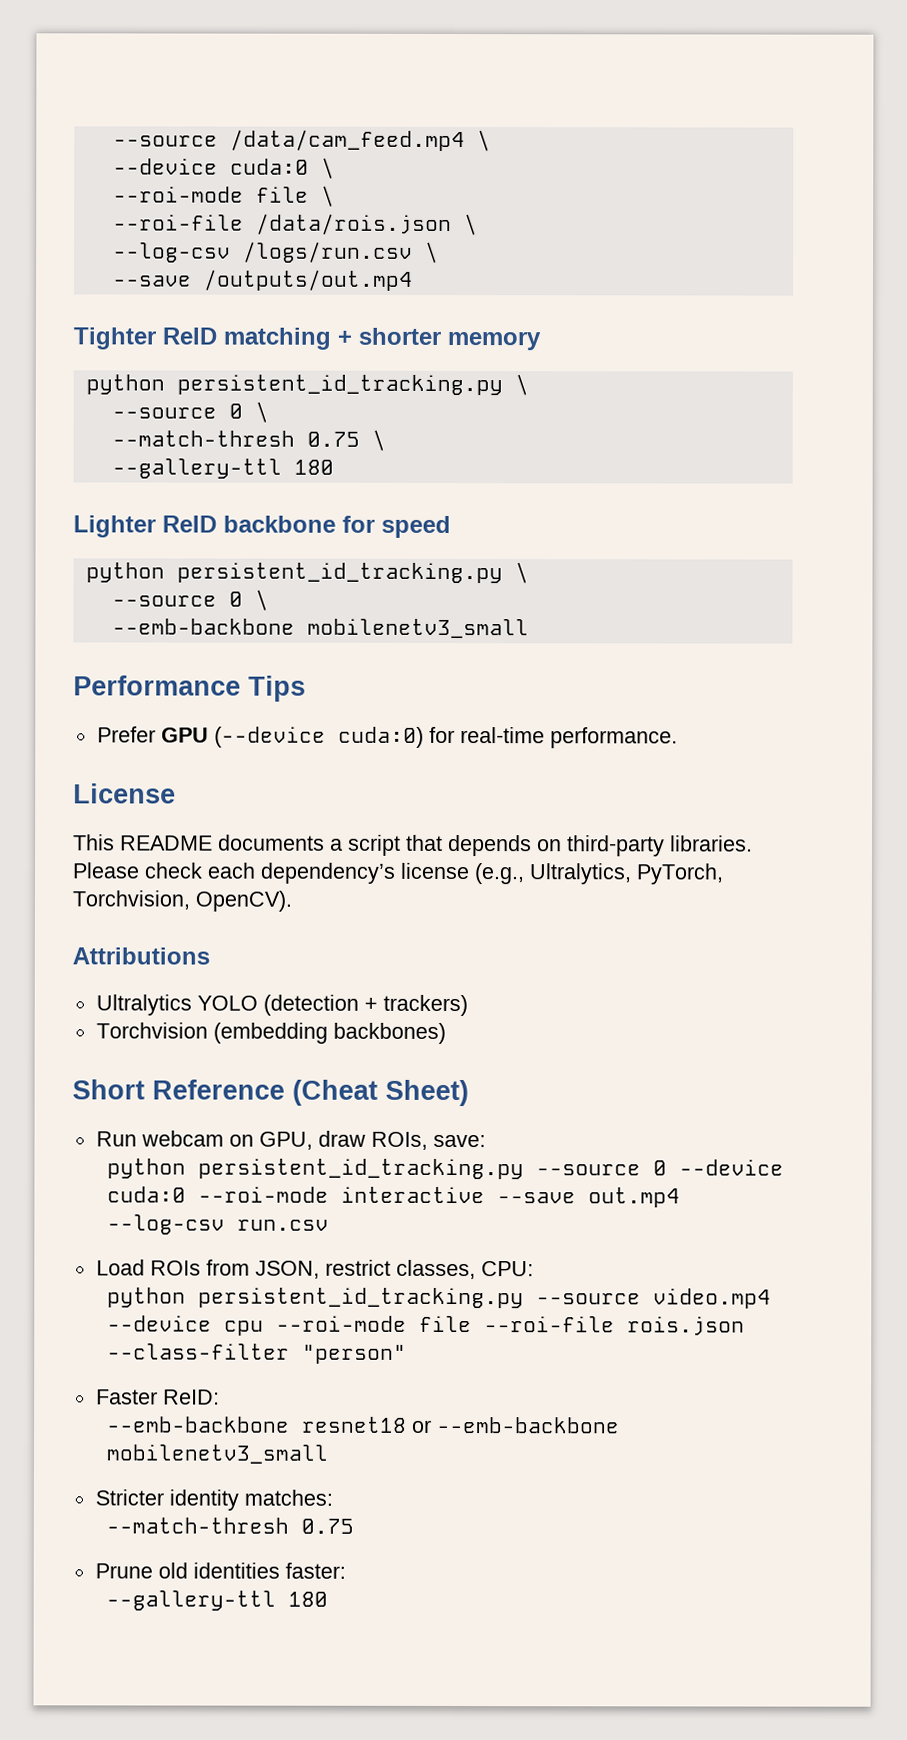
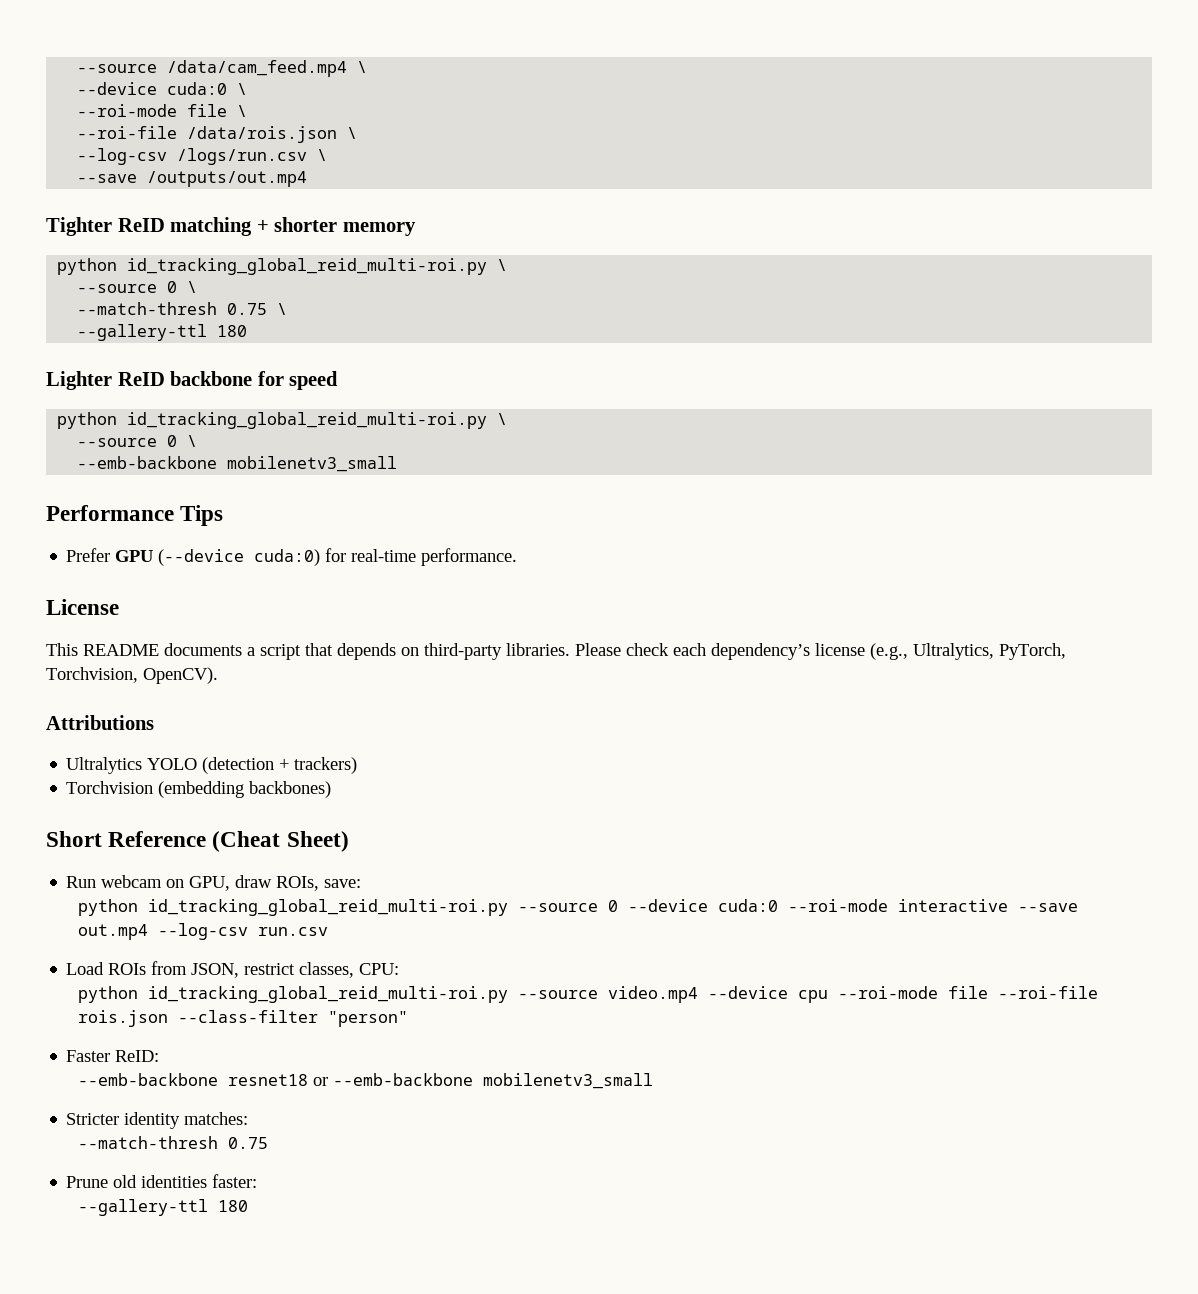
  Tighter ReID matching + shorter memory
- python persistent_id_tracking.py \
+ python id_tracking_global_reid_multi-roi.py \
  Lighter ReID backbone for speed
- python persistent_id_tracking.py \
+ python id_tracking_global_reid_multi-roi.py \
- python persistent_id_tracking.py --source 0 --device cuda:0 --roi-mode interactive --save out.mp4 --log-csv run.csv
+ python id_tracking_global_reid_multi-roi.py --source 0 --device cuda:0 --roi-mode interactive --save out.mp4 --log-csv run.csv
- python persistent_id_tracking.py --source video.mp4 --device cpu --roi-mode file --roi-file rois.json --class-filter "person"
+ python id_tracking_global_reid_multi-roi.py --source video.mp4 --device cpu --roi-mode file --roi-file rois.json --class-filter "person"

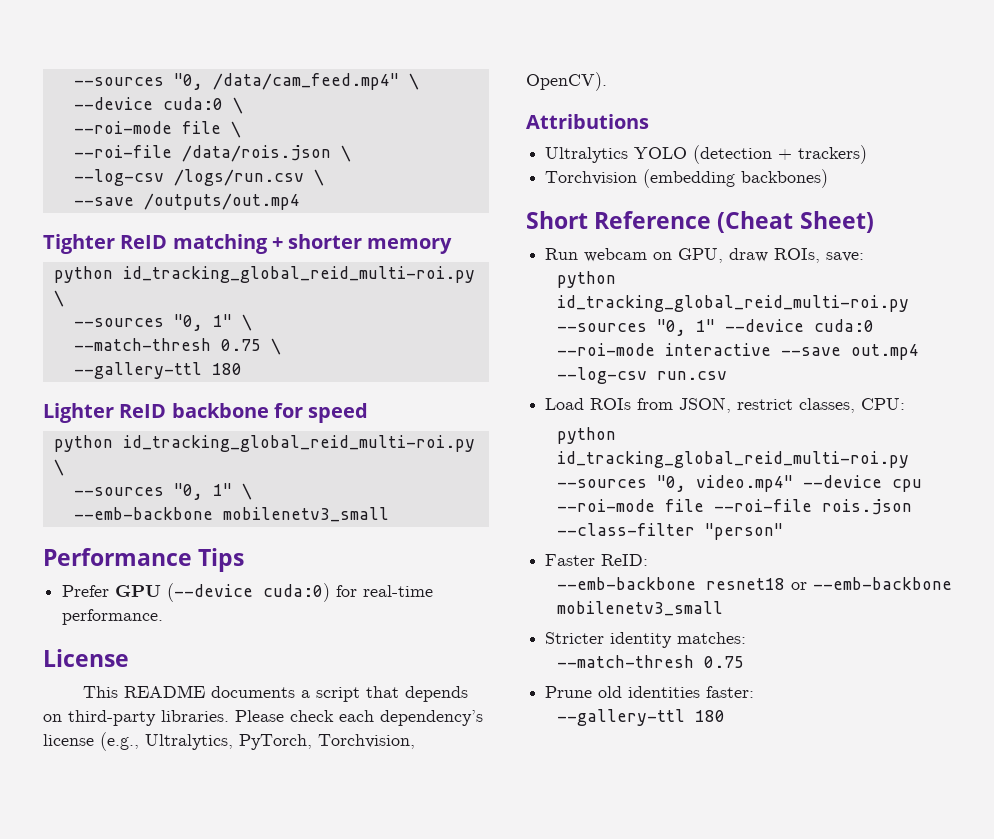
- --source /data/cam_feed.mp4 \
+ --sources "0, /data/cam_feed.mp4" \
  Tighter ReID matching + shorter memory
  python id_tracking_global_reid_multi-roi.py \
- --source 0 \
+ --sources "0, 1" \
  Lighter ReID backbone for speed
  python id_tracking_global_reid_multi-roi.py \
- --source 0 \
+ --sources "0, 1" \
- python id_tracking_global_reid_multi-roi.py --source 0 --device cuda:0 --roi-mode interactive --save out.mp4 --log-csv run.csv
+ python id_tracking_global_reid_multi-roi.py --sources "0, 1" --device cuda:0 --roi-mode interactive --save out.mp4 --log-csv run.csv
- python id_tracking_global_reid_multi-roi.py --source video.mp4 --device cpu --roi-mode file --roi-file rois.json --class-filter "person"
+ python id_tracking_global_reid_multi-roi.py --sources "0, video.mp4" --device cpu --roi-mode file --roi-file rois.json --class-filter "person"

